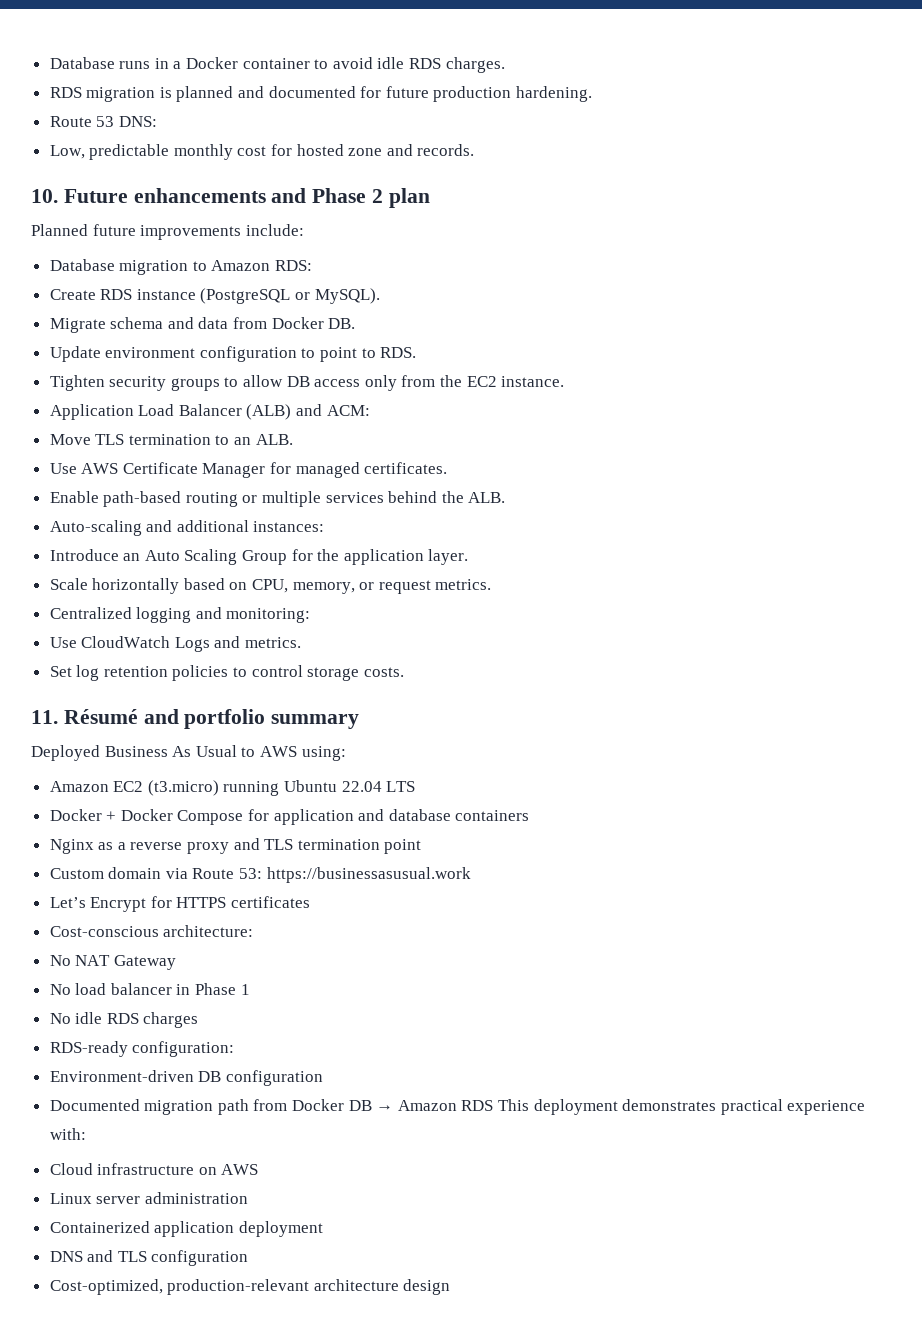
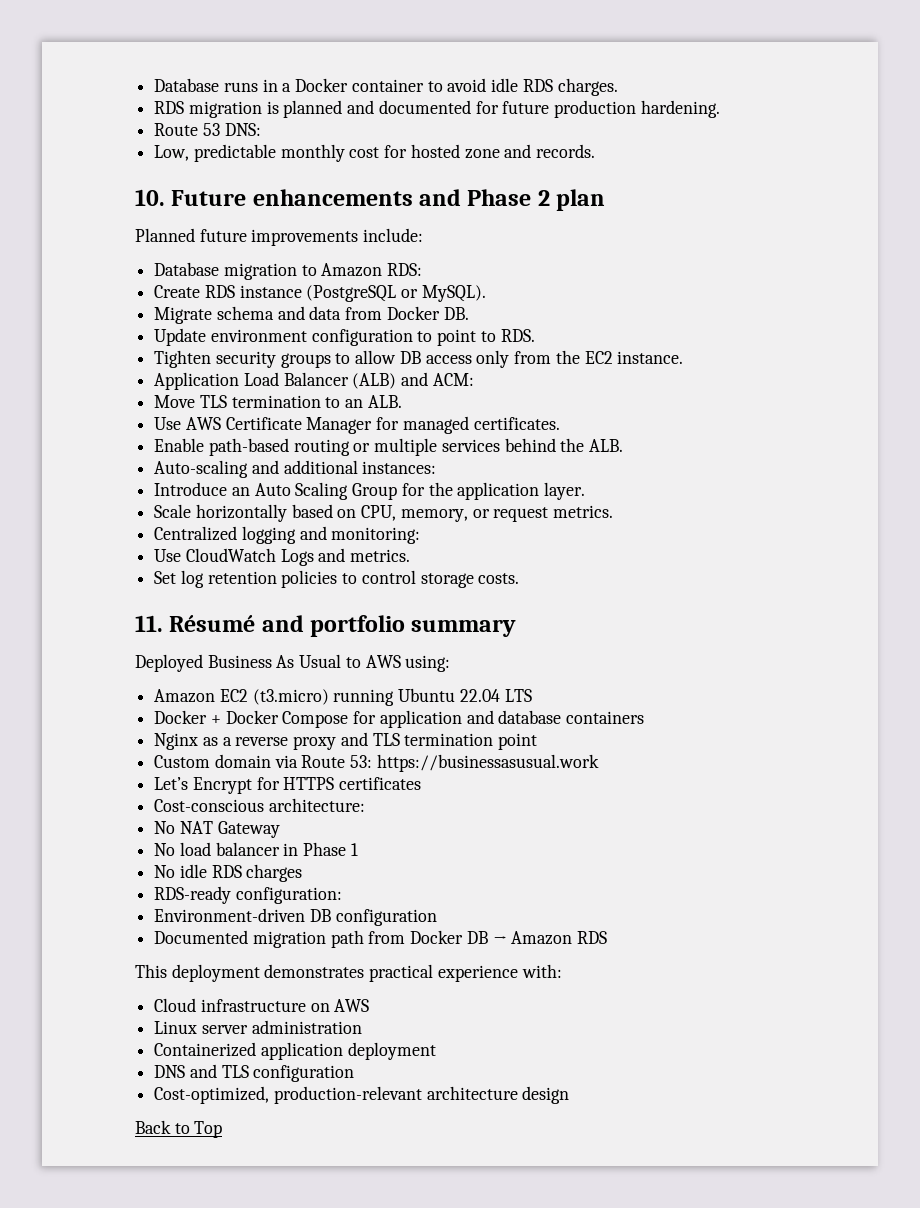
- Documented migration path from Docker DB → Amazon RDS This deployment demonstrates practical experience with:
+ Documented migration path from Docker DB → Amazon RDS
+ This deployment demonstrates practical experience with:
+ Back to Top

